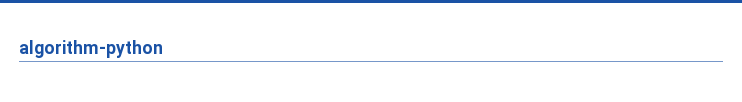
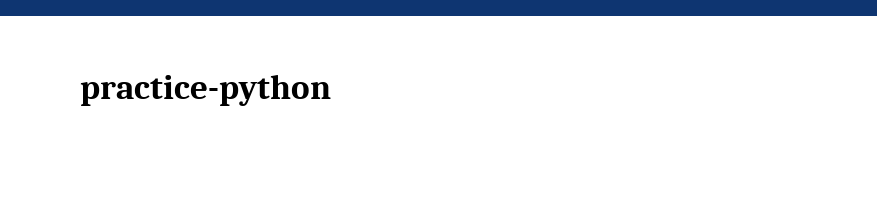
- algorithm-python
+ practice-python

